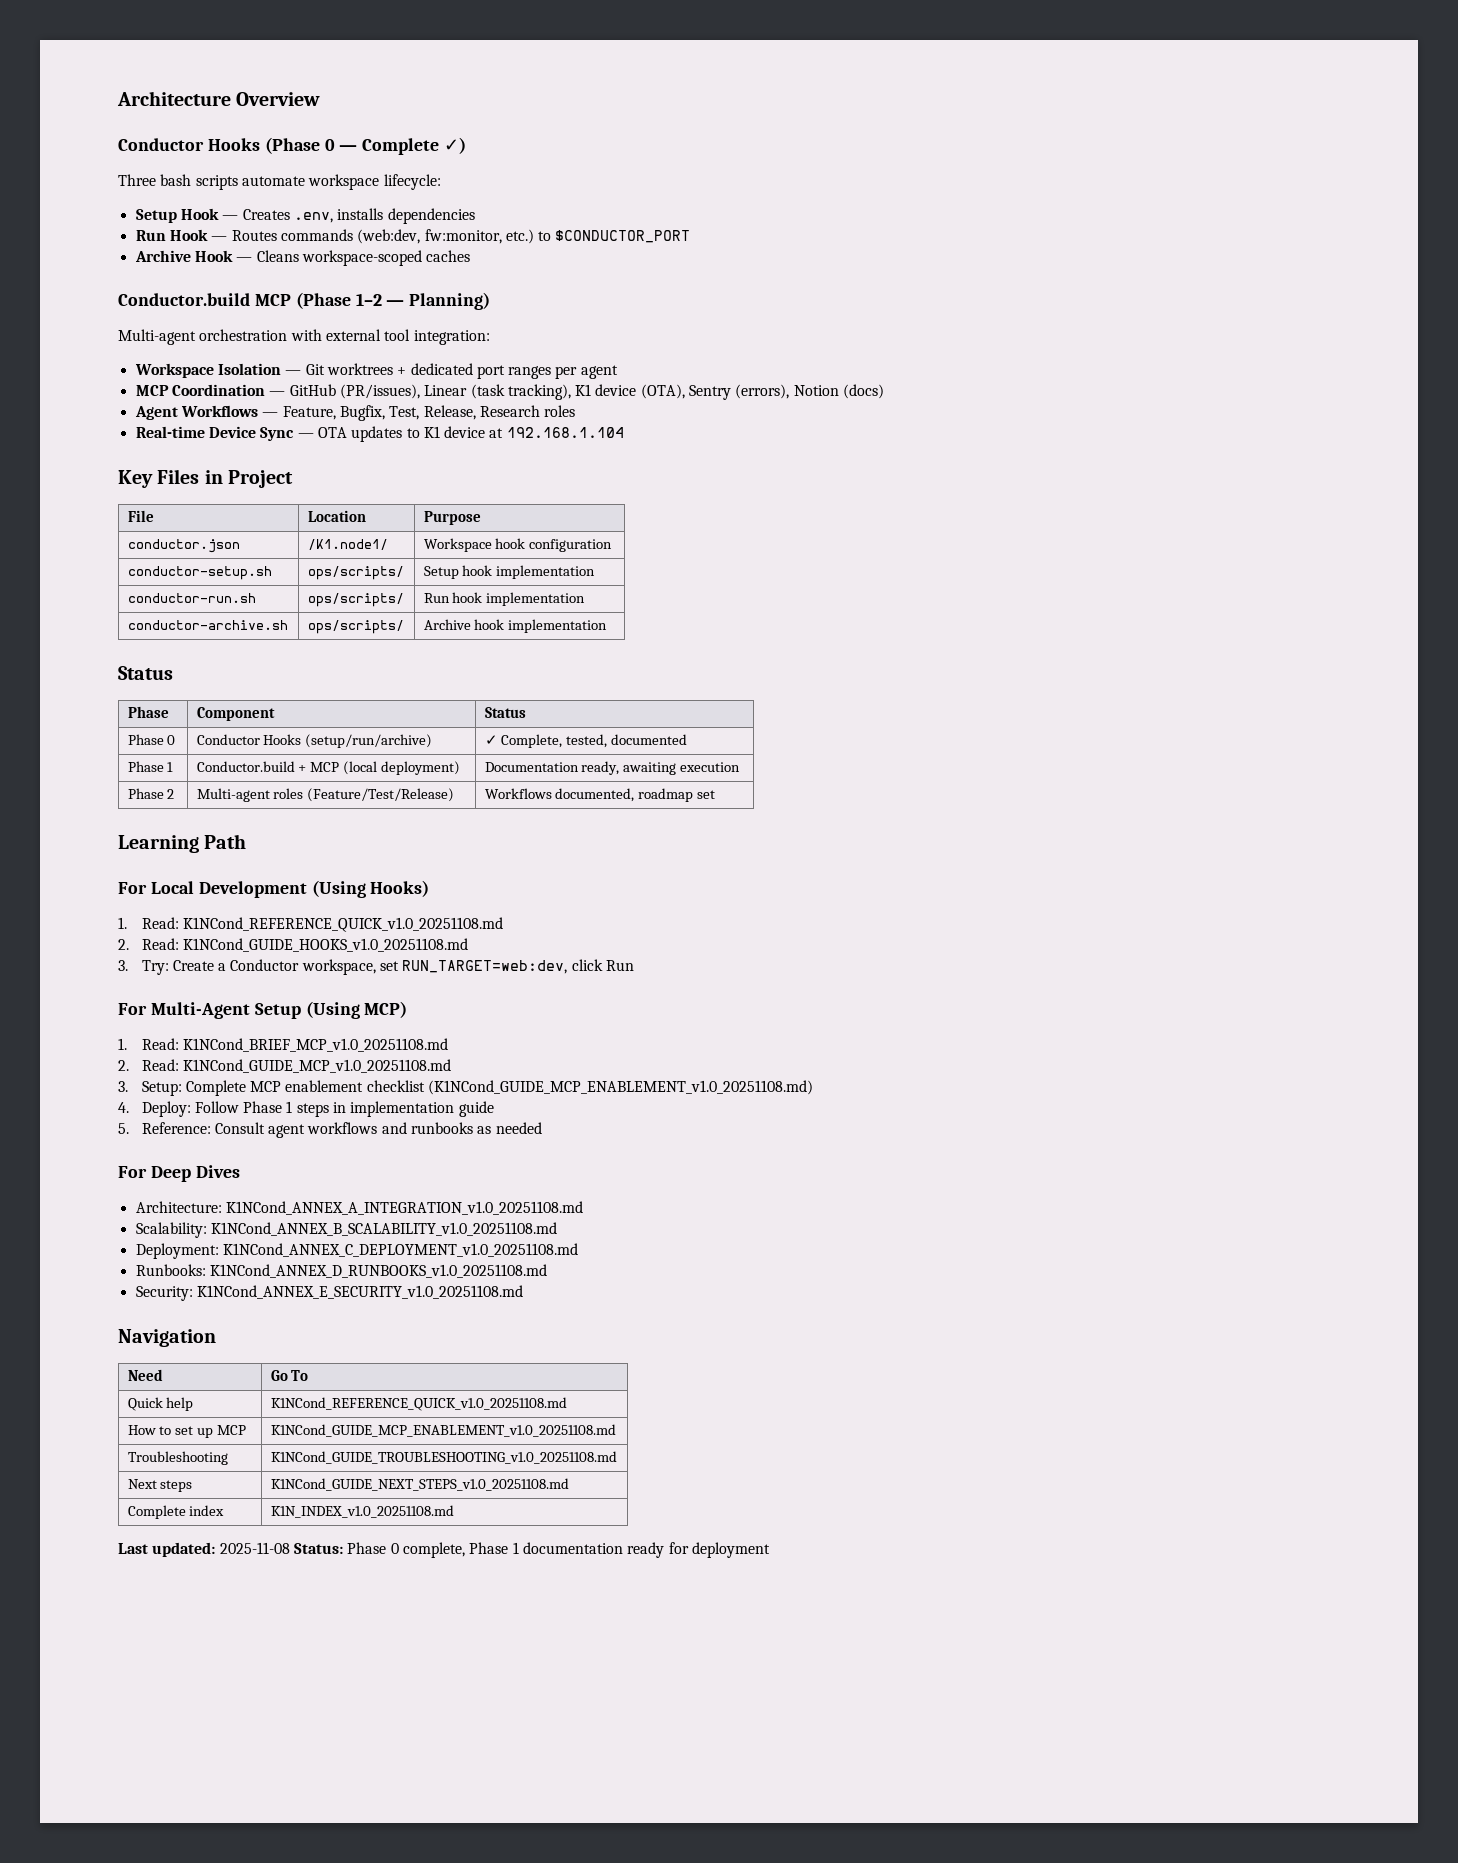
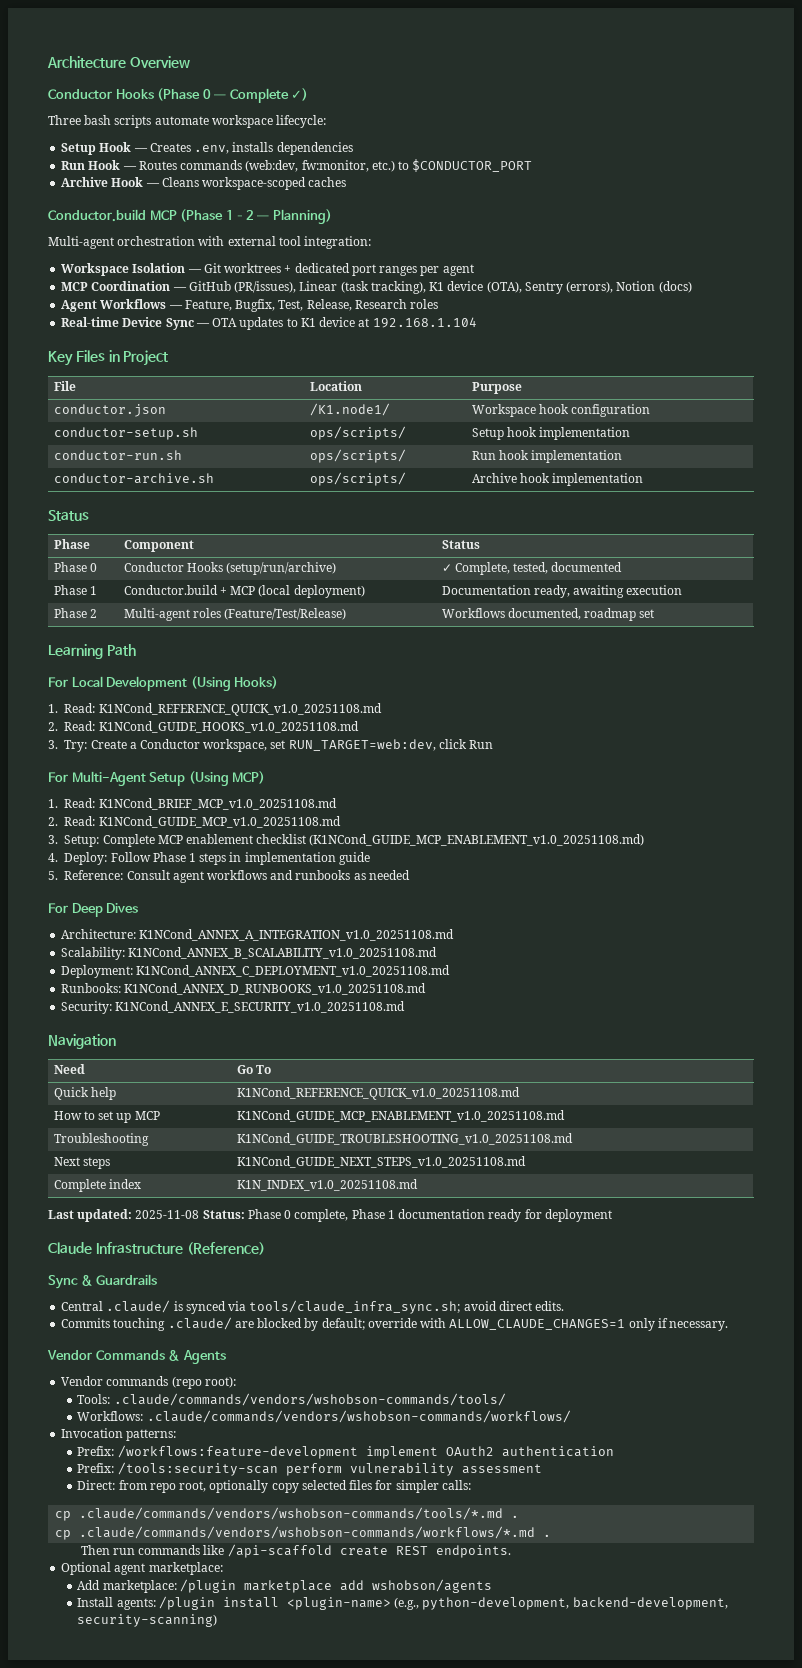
+ Claude Infrastructure (Reference)
+ Sync & Guardrails
+ Central .claude/ is synced via tools/claude_infra_sync.sh; avoid direct edits.
+ Commits touching .claude/ are blocked by default; override with ALLOW_CLAUDE_CHANGES=1 only if necessary.
+ Vendor Commands & Agents
+ Vendor commands (repo root):
+ Tools: .claude/commands/vendors/wshobson-commands/tools/
+ Workflows: .claude/commands/vendors/wshobson-commands/workflows/
+ Invocation patterns:
+ Prefix: /workflows:feature-development implement OAuth2 authentication
+ Prefix: /tools:security-scan perform vulnerability assessment
+ Direct: from repo root, optionally copy selected files for simpler calls:
+ cp .claude/commands/vendors/wshobson-commands/tools/*.md .
+ cp .claude/commands/vendors/wshobson-commands/workflows/*.md .
+ Then run commands like /api-scaffold create REST endpoints.
+ Optional agent marketplace:
+ Add marketplace: /plugin marketplace add wshobson/agents
+ Install agents: /plugin install <plugin-name> (e.g., python-development, backend-development, security-scanning)

